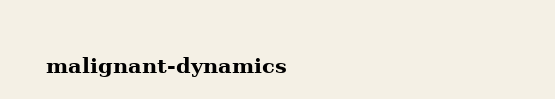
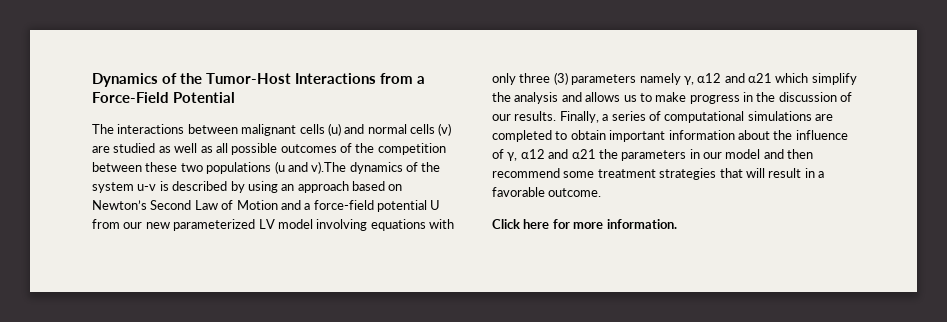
- malignant-dynamics
+ Dynamics of the Tumor-Host Interactions from a Force-Field Potential
+ The interactions between malignant cells (u) and normal cells (v) are studied as well as all possible outcomes of the competition between these two populations (u and v).The dynamics of the system u-v is described by using an approach based on Newton’s Second Law of Motion and a force-field potential U from our new parameterized LV model involving equations with only three (3) parameters namely γ, α12 and α21 which simplify the analysis and allows us to make progress in the discussion of our results. Finally, a series of computational simulations are completed to obtain important information about the influence of γ, α12 and α21 the parameters in our model and then recommend some treatment strategies that will result in a favorable outcome.
+ Click here for more information.

